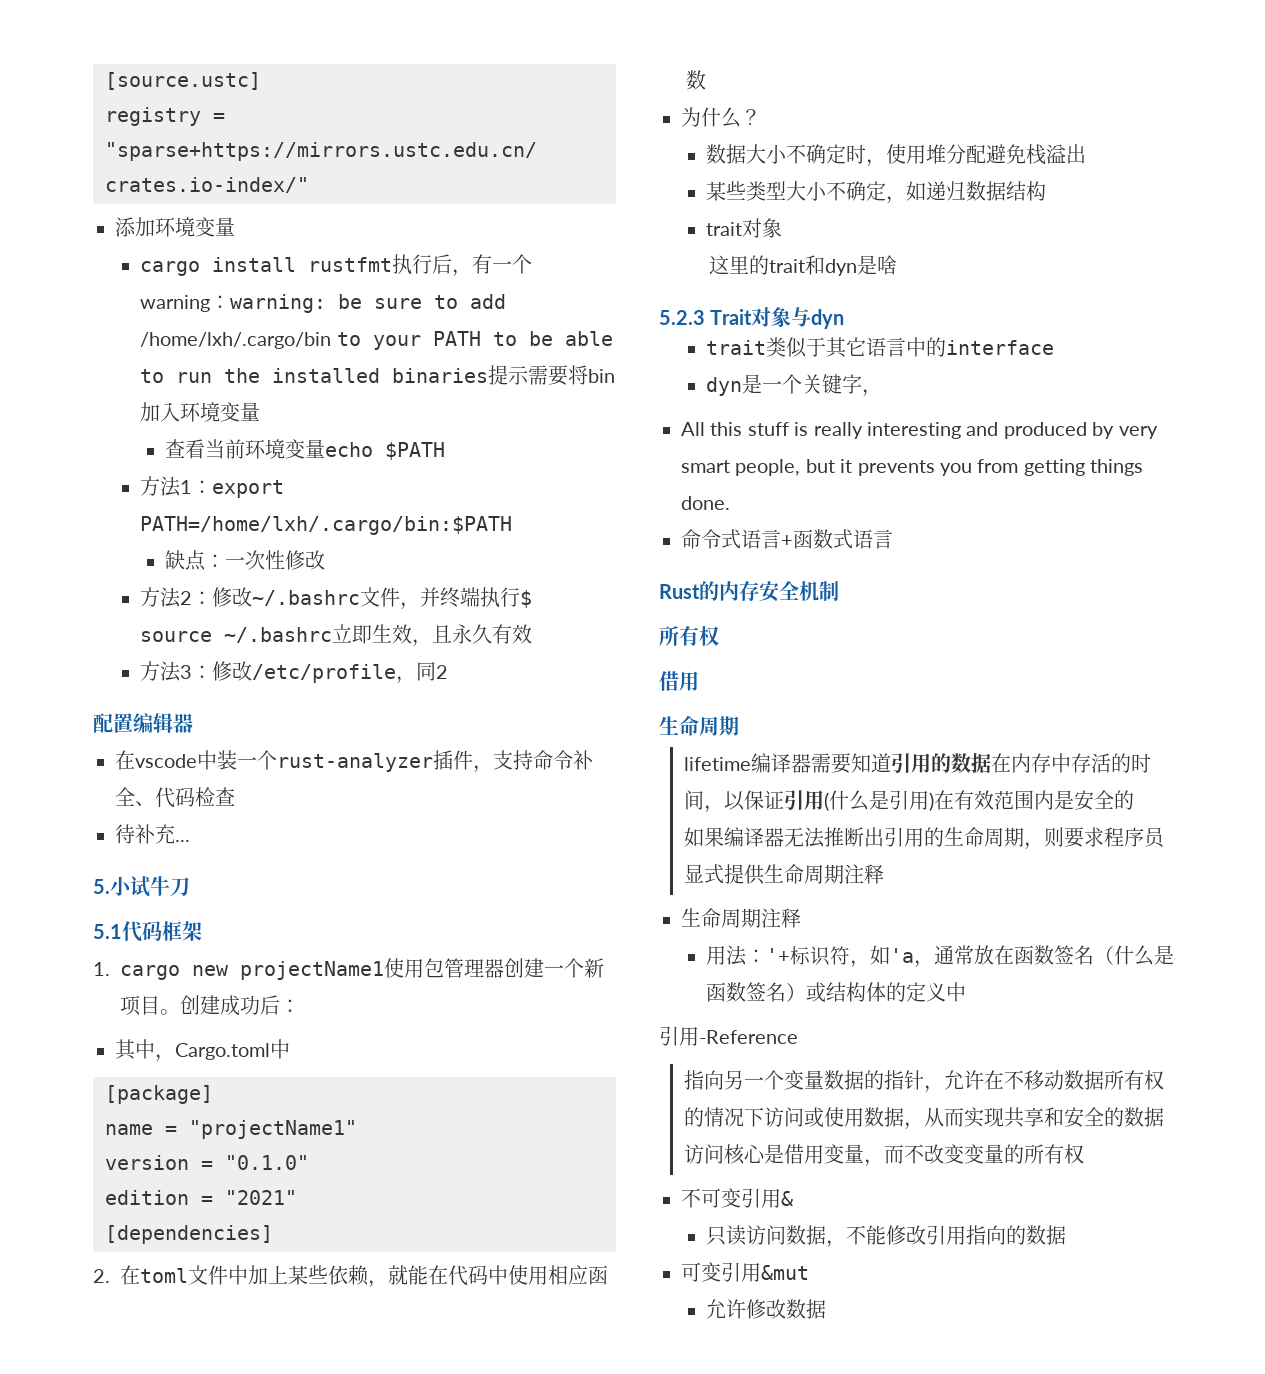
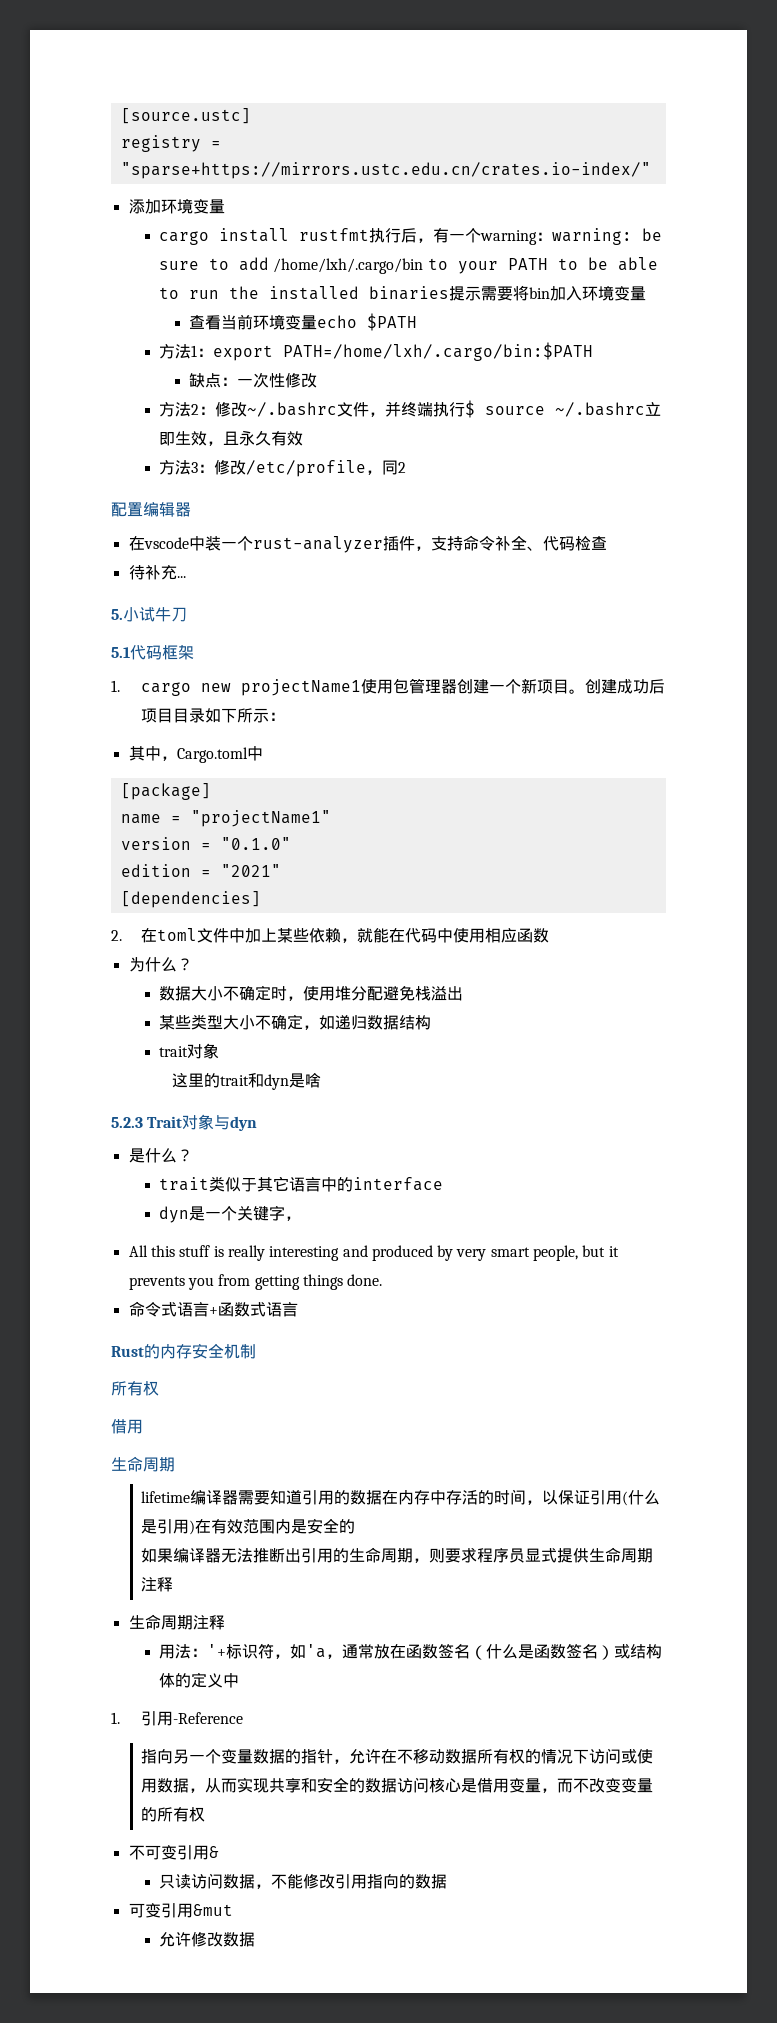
- 创建成功后：
+ 创建成功后项目目录如下所示：
+ 是什么？
- 引用-Reference
+ 1.引用-Reference

